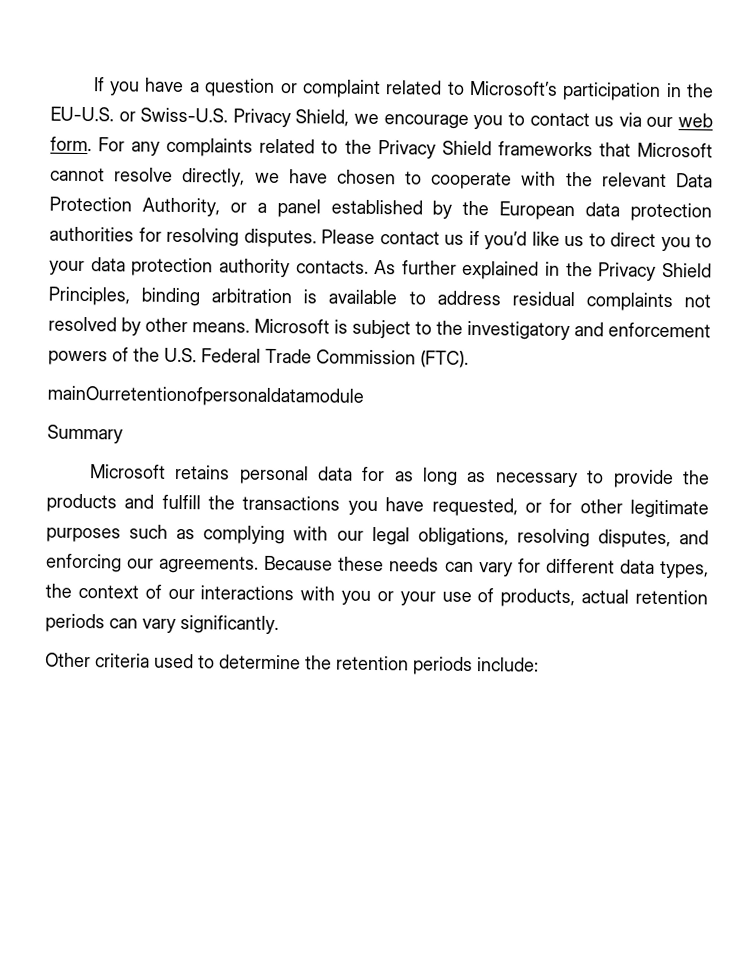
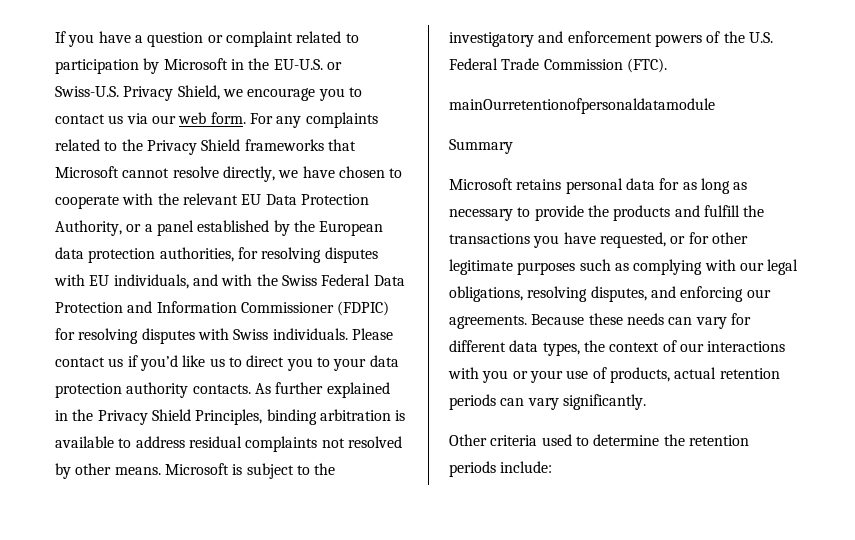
- If you have a question or complaint related to Microsoft’s participation in the EU-U.S. or Swiss-U.S. Privacy Shield, we encourage you to contact us via our web form.
+ If you have a question or complaint related to participation by Microsoft in the EU-U.S. or Swiss-U.S. Privacy Shield, we encourage you to contact us via our web form.
- For any complaints related to the Privacy Shield frameworks that Microsoft cannot resolve directly, we have chosen to cooperate with the relevant Data Protection Authority, or a panel established by the European data protection authorities for resolving disputes.
+ For any complaints related to the Privacy Shield frameworks that Microsoft cannot resolve directly, we have chosen to cooperate with the relevant EU Data Protection Authority, or a panel established by the European data protection authorities, for resolving disputes with EU individuals, and with the Swiss Federal Data Protection and Information Commissioner (FDPIC) for resolving disputes with Swiss individuals.

